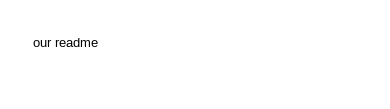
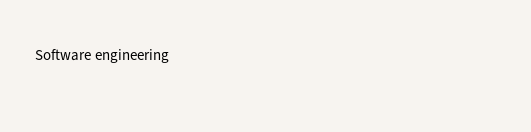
- our readme
+ Software engineering

